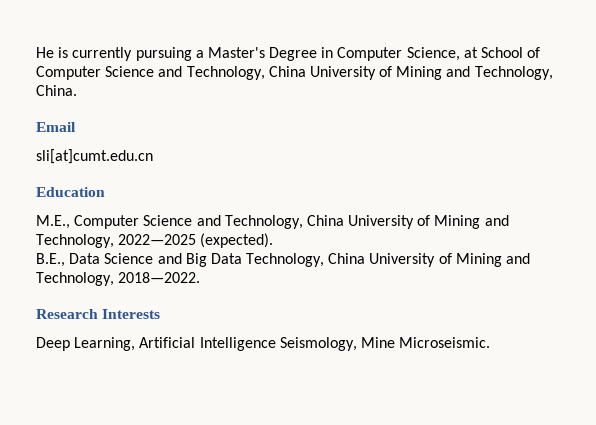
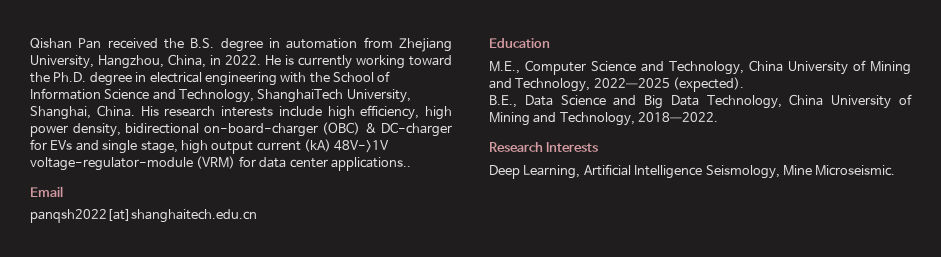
- He is currently pursuing a Master's Degree in Computer Science, at School of Computer Science and Technology, China University of Mining and Technology, China.
+ Qishan Pan received the B.S. degree in automation from Zhejiang University, Hangzhou, China, in 2022. He is currently working toward the Ph.D. degree in electrical engineering with the School of Information Science and Technology, ShanghaiTech University, Shanghai, China. His research interests include high efficiency, high power density, bidirectional on-board-charger (OBC) & DC-charger for EVs and single stage, high output current (kA) 48V->1V voltage-regulator-module (VRM) for data center applications..
- sli[at]cumt.edu.cn
+ panqsh2022[at]shanghaitech.edu.cn

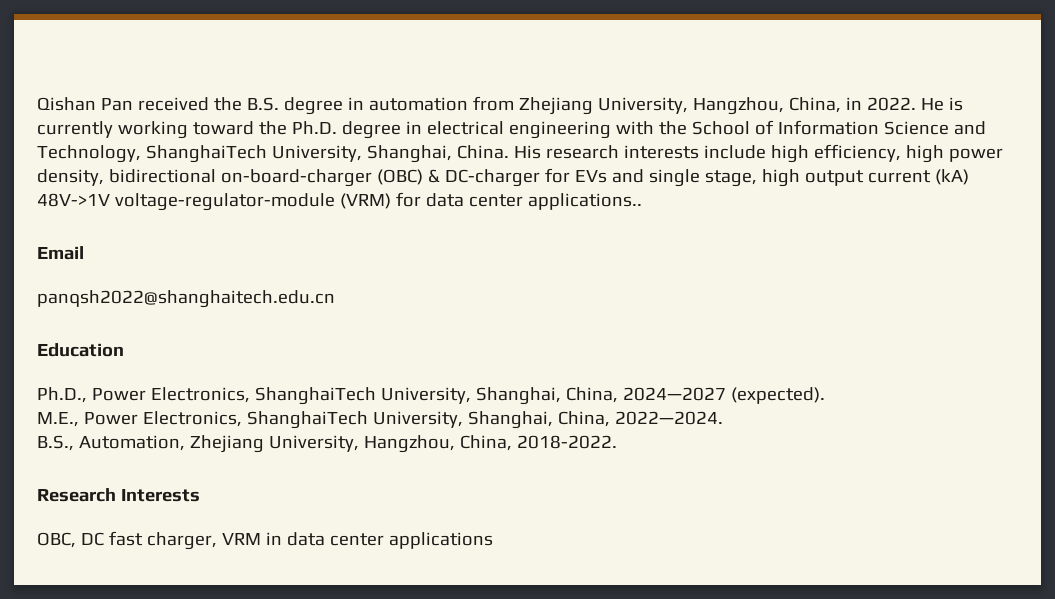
- panqsh2022[at]shanghaitech.edu.cn
+ panqsh2022@shanghaitech.edu.cn
- M.E., Computer Science and Technology, China University of Mining and Technology, 2022—2025 (expected).
- B.E., Data Science and Big Data Technology, China University of Mining and Technology, 2018—2022.
+ Ph.D., Power Electronics, ShanghaiTech University, Shanghai, China, 2024—2027 (expected).
+ M.E., Power Electronics, ShanghaiTech University, Shanghai, China, 2022—2024.
+ B.S., Automation, Zhejiang University, Hangzhou, China, 2018-2022.
  Research Interests
- Deep Learning, Artificial Intelligence Seismology, Mine Microseismic.
+ OBC, DC fast charger, VRM in data center applications

